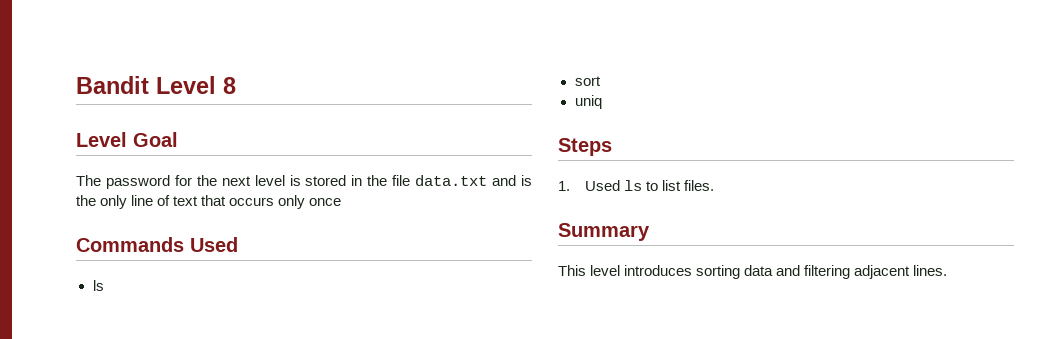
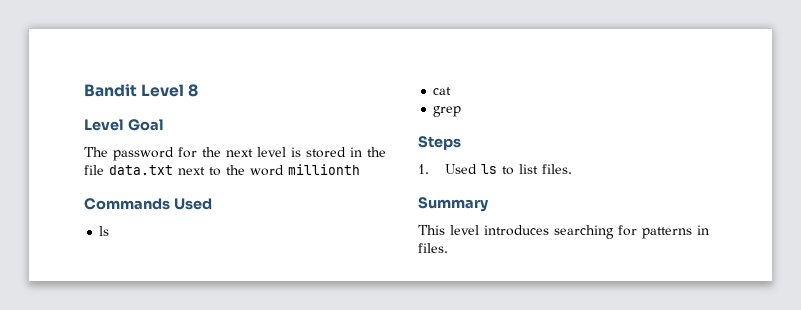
- The password for the next level is stored in the file data.txt and is the only line of text that occurs only once
+ The password for the next level is stored in the file data.txt next to the word millionth
- sort
- uniq
+ cat
+ grep
- This level introduces sorting data and filtering adjacent lines.
+ This level introduces searching for patterns in files.

